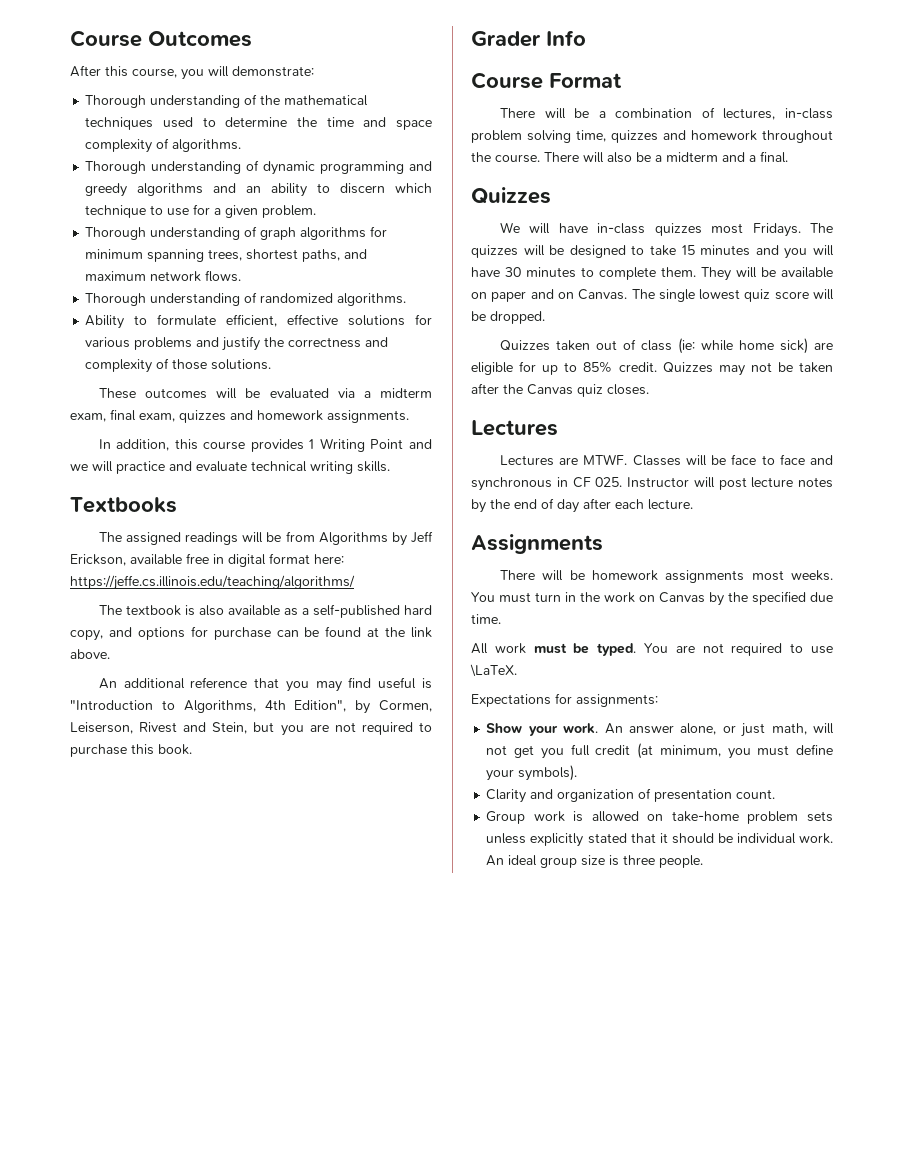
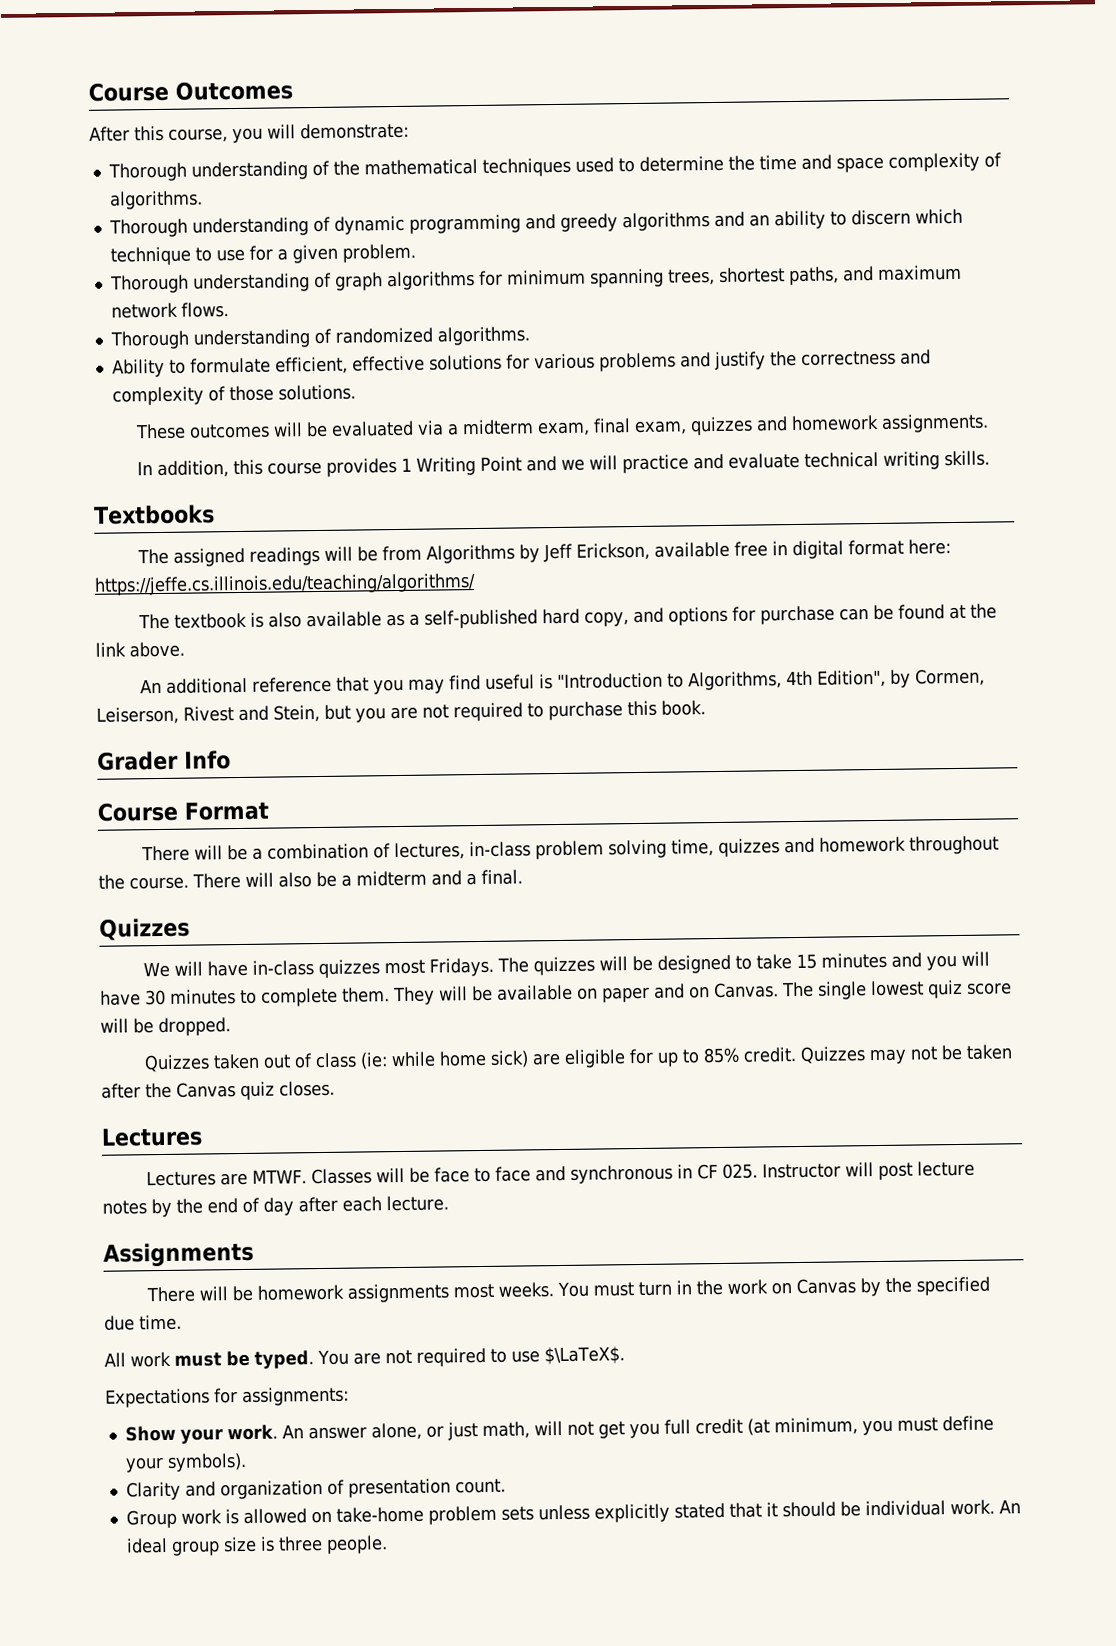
- You are not required to use \LaTeX.
+ You are not required to use $\LaTeX$.

